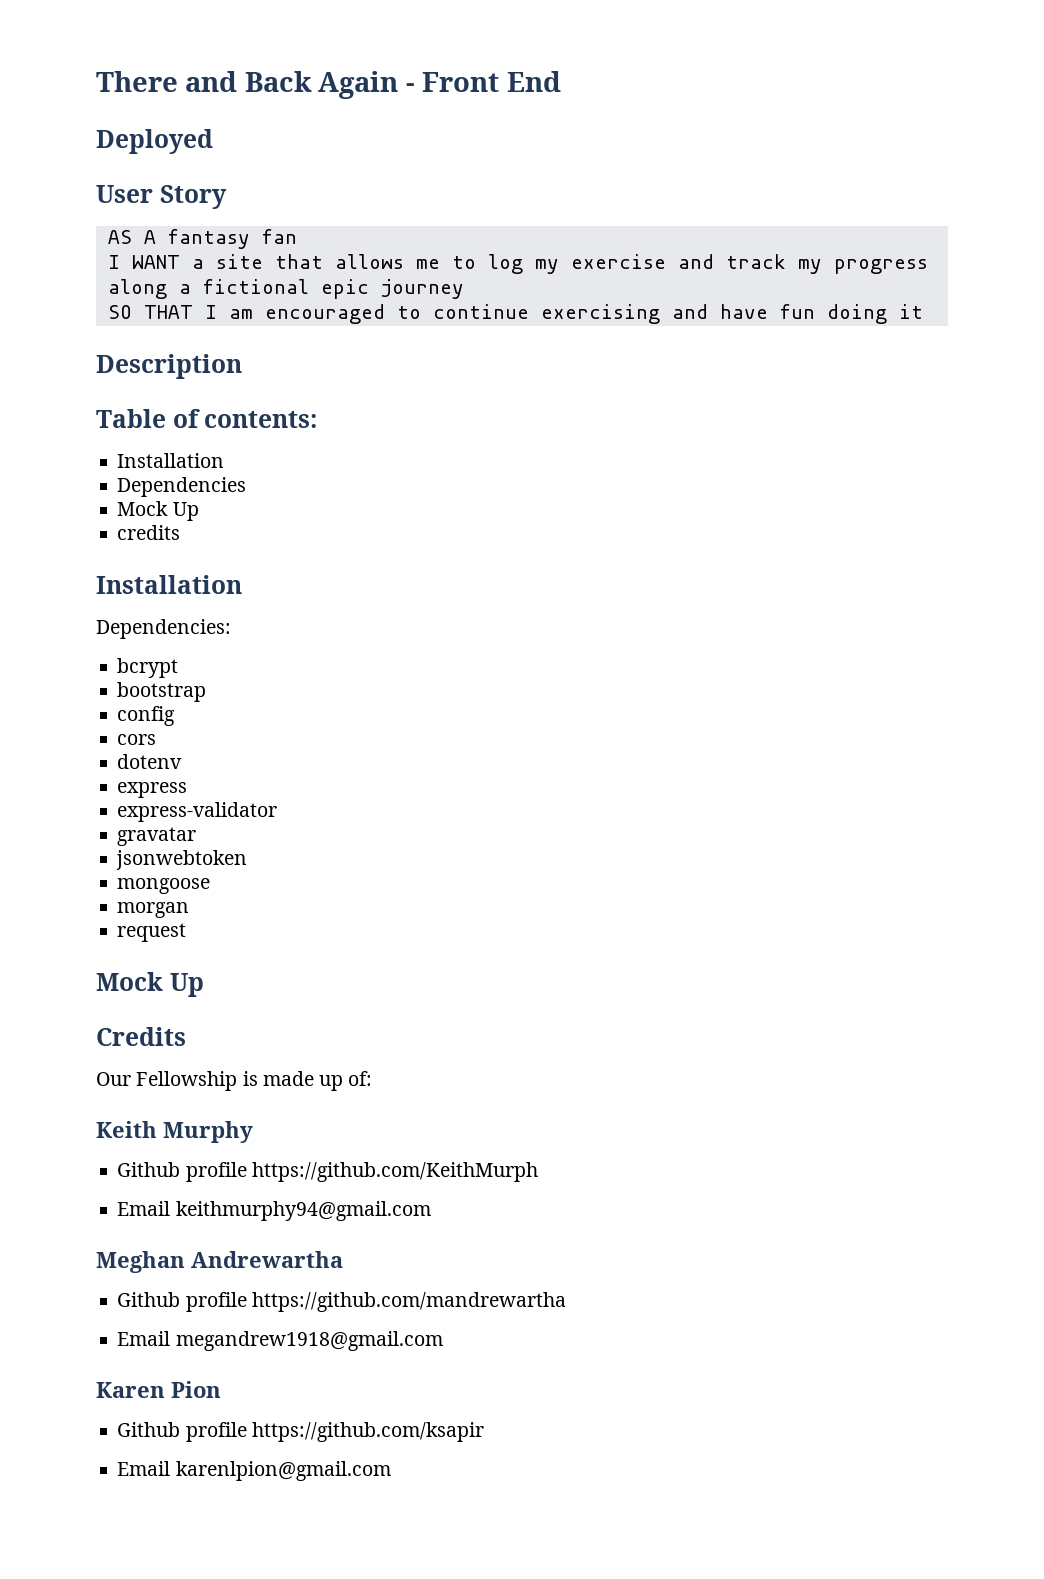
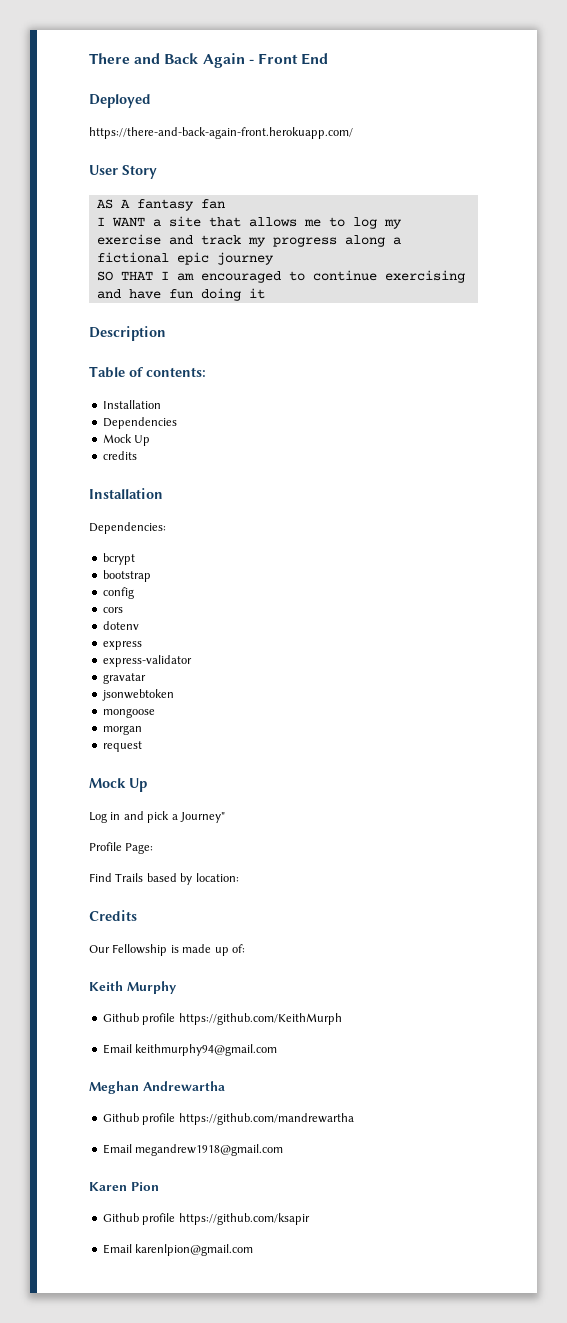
+ https://there-and-back-again-front.herokuapp.com/
+ Log in and pick a Journey"
+ Profile Page:
+ Find Trails based by location:

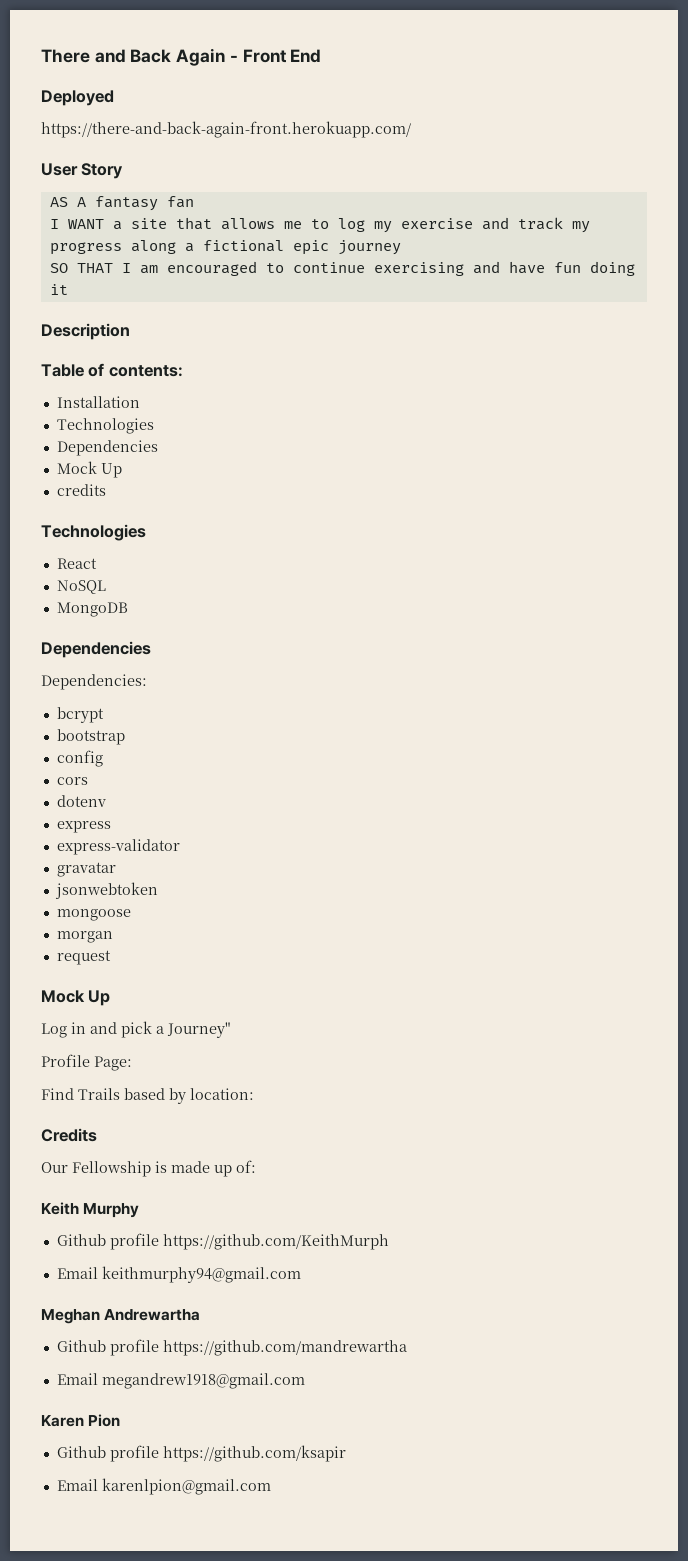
  Table of contents:
  Installation
+ Technologies
  credits
- Installation
+ Technologies
+ React
+ NoSQL
+ MongoDB
+ Dependencies

